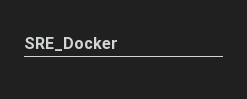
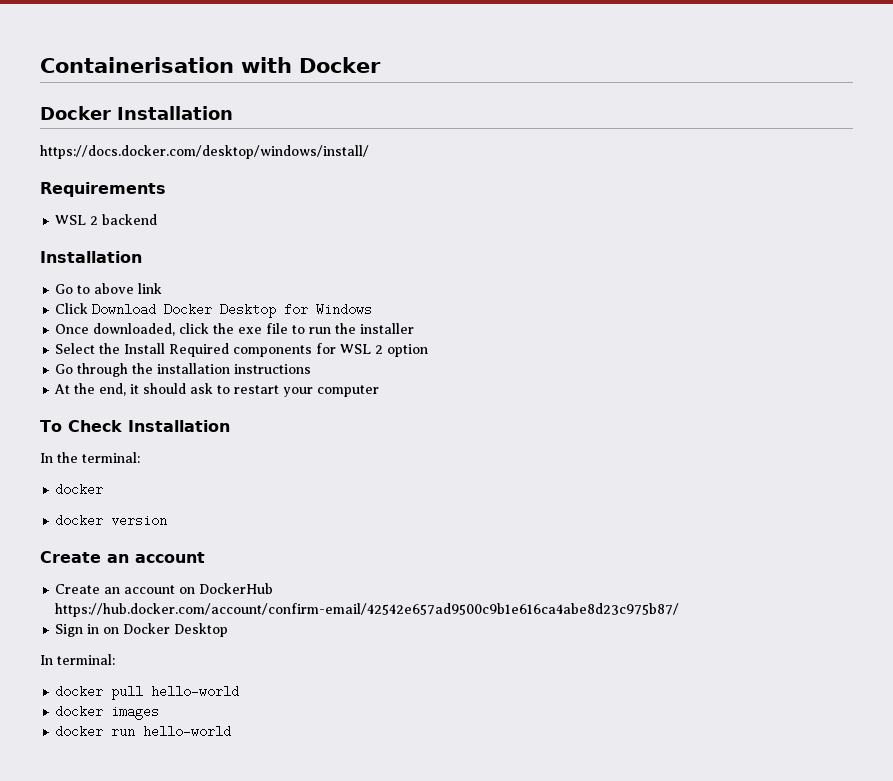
- SRE_Docker
+ Containerisation with Docker
+ Docker Installation
+ https://docs.docker.com/desktop/windows/install/
+ Requirements
+ WSL 2 backend
+ Installation
+ Go to above link
+ Click Download Docker Desktop for Windows
+ Once downloaded, click the exe file to run the installer
+ Select the Install Required components for WSL 2 option
+ Go through the installation instructions
+ At the end, it should ask to restart your computer
+ To Check Installation
+ In the terminal:
+ docker
+ docker version
+ Create an account
+ Create an account on DockerHub https://hub.docker.com/account/confirm-email/42542e657ad9500c9b1e616ca4abe8d23c975b87/
+ Sign in on Docker Desktop
+ In terminal:
+ docker pull hello-world
+ docker images
+ docker run hello-world

